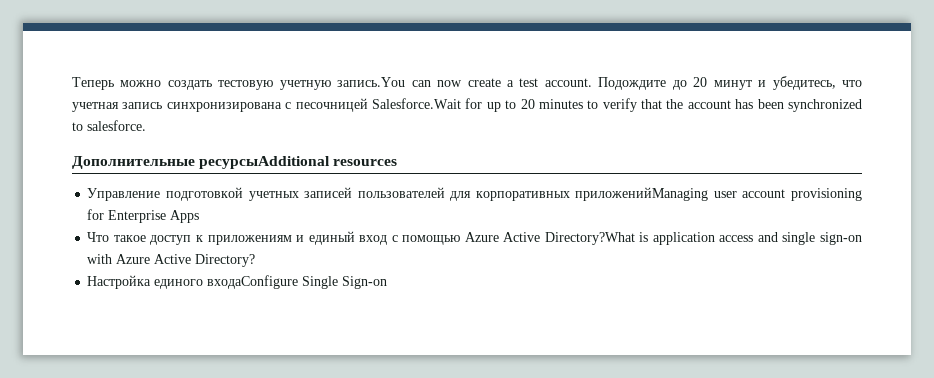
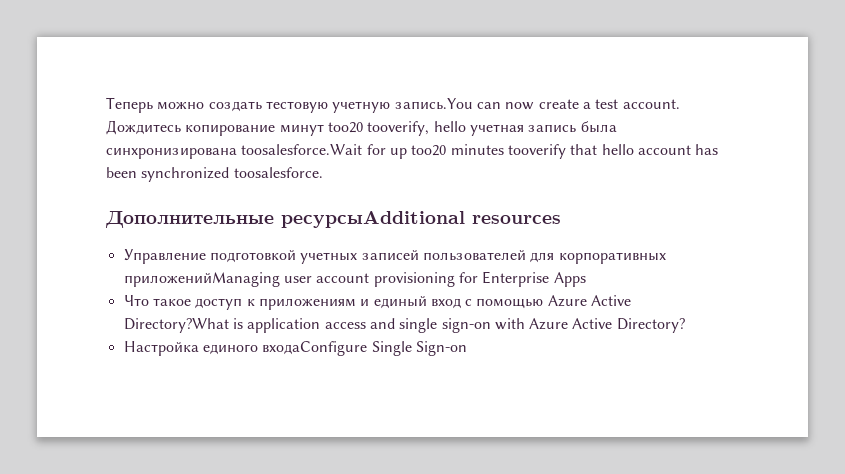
- Подождите до 20 минут и убедитесь, что учетная запись синхронизирована с песочницей Salesforce.Wait for up to 20 minutes to verify that the account has been synchronized to salesforce.
+ Дождитесь копирование минут too20 tooverify, hello учетная запись была синхронизирована toosalesforce.Wait for up too20 minutes tooverify that hello account has been synchronized toosalesforce.

